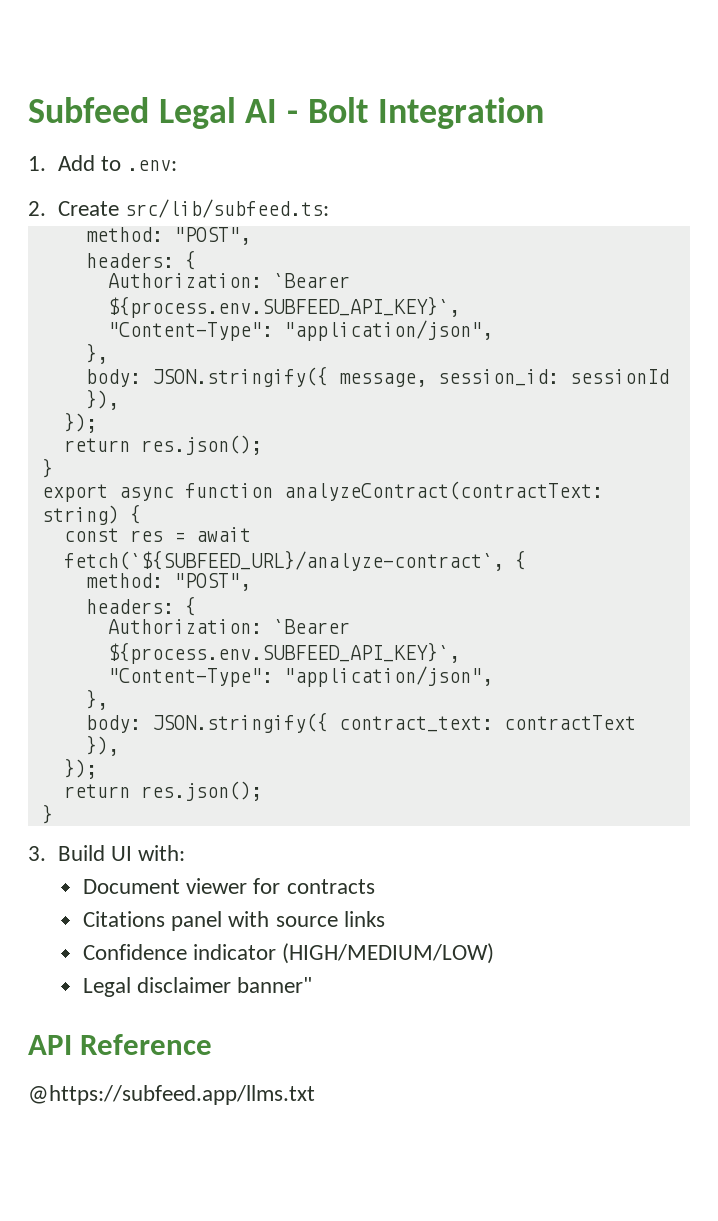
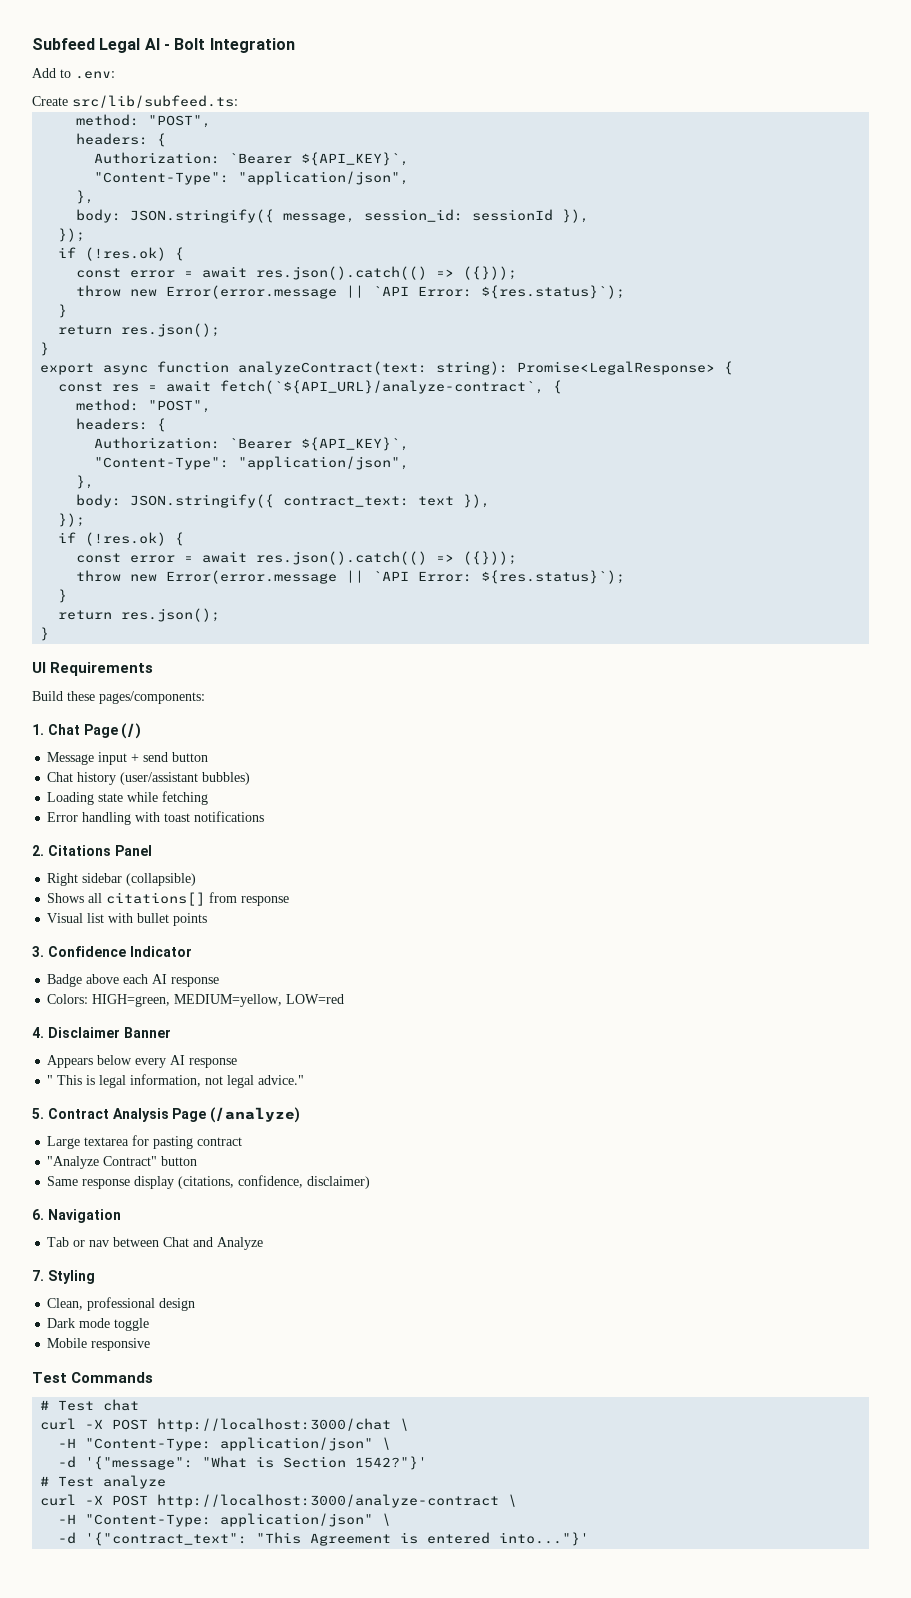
- 1. Add to .env:
+ Add to .env:
- 2. Create src/lib/subfeed.ts:
+ Create src/lib/subfeed.ts:
  method: "POST",
  headers: {
- Authorization: `Bearer ${process.env.SUBFEED_API_KEY}`,
+ Authorization: `Bearer ${API_KEY}`,
  body: JSON.stringify({ message, session_id: sessionId }),
  });
+ if (!res.ok) {
+ const error = await res.json().catch(() => ({}));
+ throw new Error(error.message || `API Error: ${res.status}`);
+ }
- export async function analyzeContract(contractText: string) {
+ export async function analyzeContract(text: string): Promise<LegalResponse> {
- const res = await fetch(`${SUBFEED_URL}/analyze-contract`, {
+ const res = await fetch(`${API_URL}/analyze-contract`, {
  method: "POST",
  headers: {
- Authorization: `Bearer ${process.env.SUBFEED_API_KEY}`,
+ Authorization: `Bearer ${API_KEY}`,
- body: JSON.stringify({ contract_text: contractText }),
+ body: JSON.stringify({ contract_text: text }),
  });
+ if (!res.ok) {
+ const error = await res.json().catch(() => ({}));
+ throw new Error(error.message || `API Error: ${res.status}`);
+ }
  return res.json();
  }
- 3. Build UI with:
- Document viewer for contracts
- Citations panel with source links
- Confidence indicator (HIGH/MEDIUM/LOW)
- Legal disclaimer banner"
- API Reference
- @https://subfeed.app/llms.txt
+ UI Requirements
+ Build these pages/components:
+ 1. Chat Page (/)
+ Message input + send button
+ Chat history (user/assistant bubbles)
+ Loading state while fetching
+ Error handling with toast notifications
+ 2. Citations Panel
+ Right sidebar (collapsible)
+ Shows all citations[] from response
+ Visual list with bullet points
+ 3. Confidence Indicator
+ Badge above each AI response
+ Colors: HIGH=green, MEDIUM=yellow, LOW=red
+ 4. Disclaimer Banner
+ Appears below every AI response
+ " This is legal information, not legal advice."
+ 5. Contract Analysis Page (/analyze)
+ Large textarea for pasting contract
+ "Analyze Contract" button
+ Same response display (citations, confidence, disclaimer)
+ 6. Navigation
+ Tab or nav between Chat and Analyze
+ 7. Styling
+ Clean, professional design
+ Dark mode toggle
+ Mobile responsive
+ Test Commands
+ # Test chat
+ curl -X POST http://localhost:3000/chat \
+ -H "Content-Type: application/json" \
+ -d '{"message": "What is Section 1542?"}'
+ # Test analyze
+ curl -X POST http://localhost:3000/analyze-contract \
+ -H "Content-Type: application/json" \
+ -d '{"contract_text": "This Agreement is entered into..."}'

